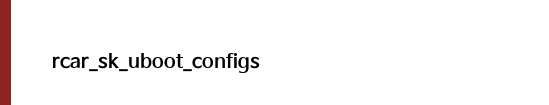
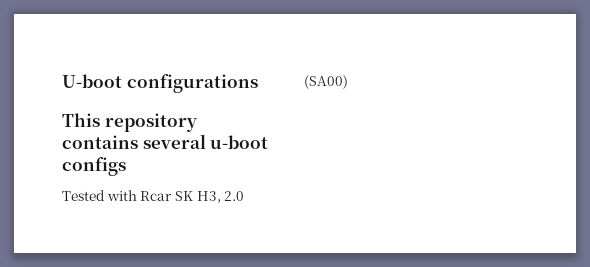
- rcar_sk_uboot_configs
+ U-boot configurations
+ This repository contains several u-boot configs
+ Tested with Rcar SK H3, 2.0 (SA00)

